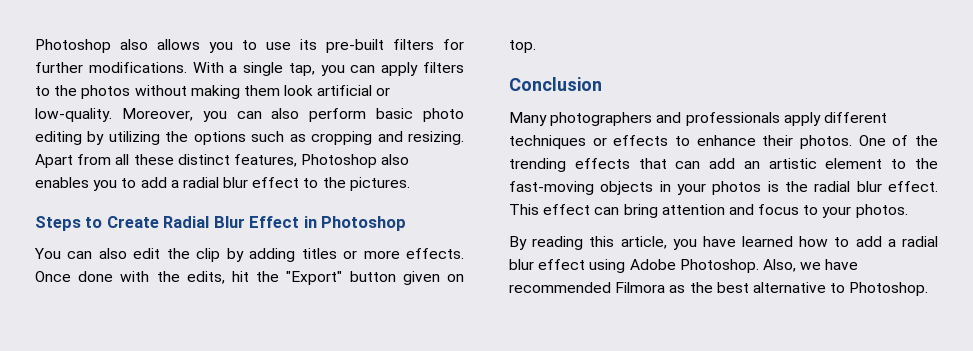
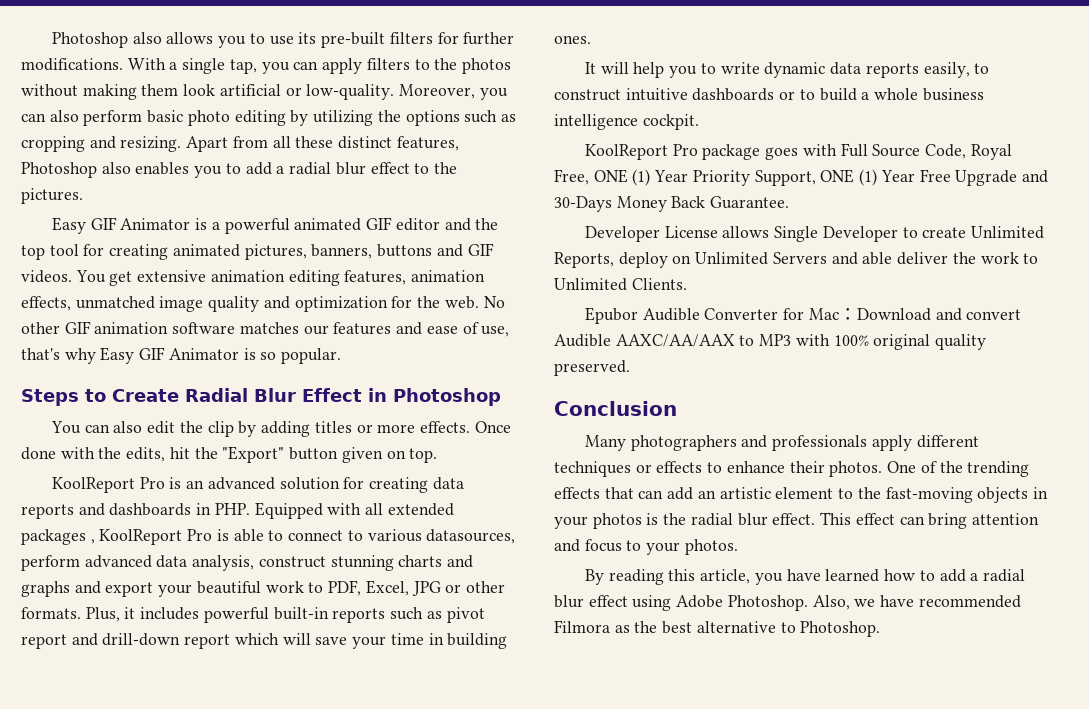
+ Easy GIF Animator is a powerful animated GIF editor and the top tool for creating animated pictures, banners, buttons and GIF videos. You get extensive animation editing features, animation effects, unmatched image quality and optimization for the web. No other GIF animation software matches our features and ease of use, that's why Easy GIF Animator is so popular.
+ KoolReport Pro is an advanced solution for creating data reports and dashboards in PHP. Equipped with all extended packages , KoolReport Pro is able to connect to various datasources, perform advanced data analysis, construct stunning charts and graphs and export your beautiful work to PDF, Excel, JPG or other formats. Plus, it includes powerful built-in reports such as pivot report and drill-down report which will save your time in building ones.
+ It will help you to write dynamic data reports easily, to construct intuitive dashboards or to build a whole business intelligence cockpit.
+ KoolReport Pro package goes with Full Source Code, Royal Free, ONE (1) Year Priority Support, ONE (1) Year Free Upgrade and 30-Days Money Back Guarantee.
+ Developer License allows Single Developer to create Unlimited Reports, deploy on Unlimited Servers and able deliver the work to Unlimited Clients.
+ Epubor Audible Converter for Mac：Download and convert Audible AAXC/AA/AAX to MP3 with 100% original quality preserved.

